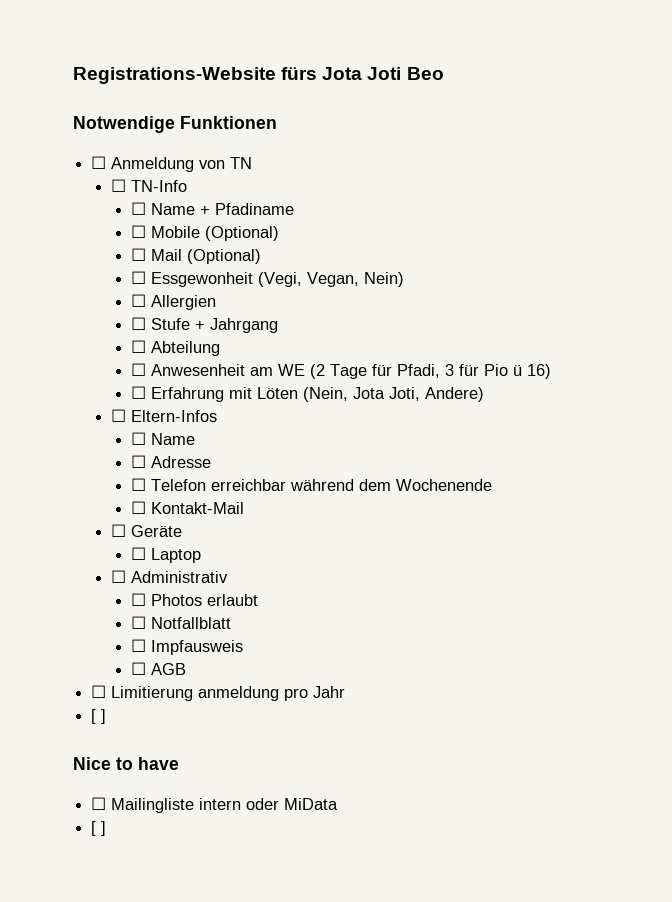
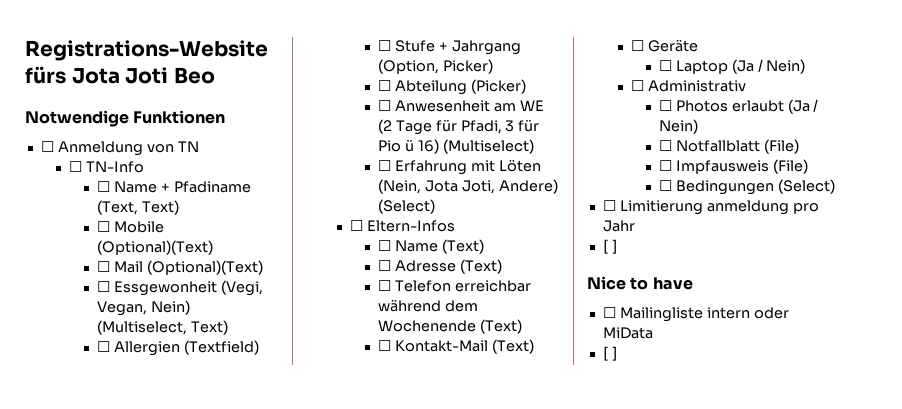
- ☐ Name + Pfadiname
+ ☐ Name + Pfadiname (Text, Text)
- ☐ Mobile (Optional)
+ ☐ Mobile (Optional)(Text)
- ☐ Mail (Optional)
+ ☐ Mail (Optional)(Text)
- ☐ Essgewonheit (Vegi, Vegan, Nein)
+ ☐ Essgewonheit (Vegi, Vegan, Nein) (Multiselect, Text)
- ☐ Allergien
+ ☐ Allergien (Textfield)
- ☐ Stufe + Jahrgang
+ ☐ Stufe + Jahrgang (Option, Picker)
- ☐ Abteilung
+ ☐ Abteilung (Picker)
- ☐ Anwesenheit am WE (2 Tage für Pfadi, 3 für Pio ü 16)
+ ☐ Anwesenheit am WE (2 Tage für Pfadi, 3 für Pio ü 16) (Multiselect)
- ☐ Erfahrung mit Löten (Nein, Jota Joti, Andere)
+ ☐ Erfahrung mit Löten (Nein, Jota Joti, Andere) (Select)
  ☐ Eltern-Infos
- ☐ Name
+ ☐ Name (Text)
- ☐ Adresse
+ ☐ Adresse (Text)
- ☐ Telefon erreichbar während dem Wochenende
+ ☐ Telefon erreichbar während dem Wochenende (Text)
- ☐ Kontakt-Mail
+ ☐ Kontakt-Mail (Text)
- ☐ Laptop
+ ☐ Laptop (Ja / Nein)
- ☐ Photos erlaubt
+ ☐ Photos erlaubt (Ja / Nein)
- ☐ Notfallblatt
+ ☐ Notfallblatt (File)
- ☐ Impfausweis
- ☐ AGB
+ ☐ Impfausweis (File)
+ ☐ Bedingungen (Select)

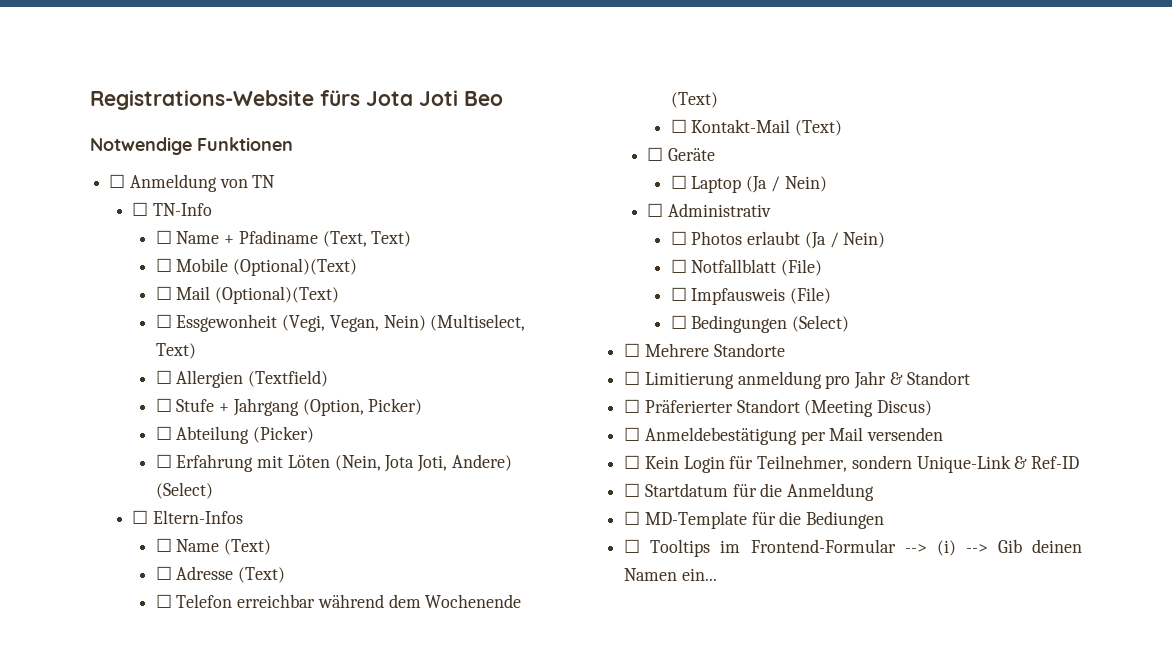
- ☐ Anwesenheit am WE (2 Tage für Pfadi, 3 für Pio ü 16) (Multiselect)
+ ☐ Mehrere Standorte
- ☐ Limitierung anmeldung pro Jahr
- [ ]
- Nice to have
- ☐ Mailingliste intern oder MiData
- [ ]
+ ☐ Limitierung anmeldung pro Jahr & Standort
+ ☐ Präferierter Standort (Meeting Discus)
+ ☐ Anmeldebestätigung per Mail versenden
+ ☐ Kein Login für Teilnehmer, sondern Unique-Link & Ref-ID
+ ☐ Startdatum für die Anmeldung
+ ☐ MD-Template für die Bediungen
+ ☐ Tooltips im Frontend-Formular --> (i) --> Gib deinen Namen ein...

